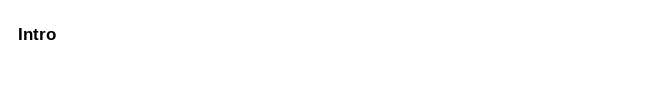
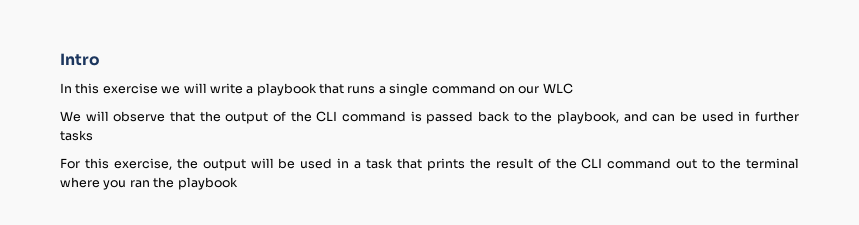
+ In this exercise we will write a playbook that runs a single command on our WLC
+ We will observe that the output of the CLI command is passed back to the playbook, and can be used in further tasks
+ For this exercise, the output will be used in a task that prints the result of the CLI command out to the terminal where you ran the playbook

